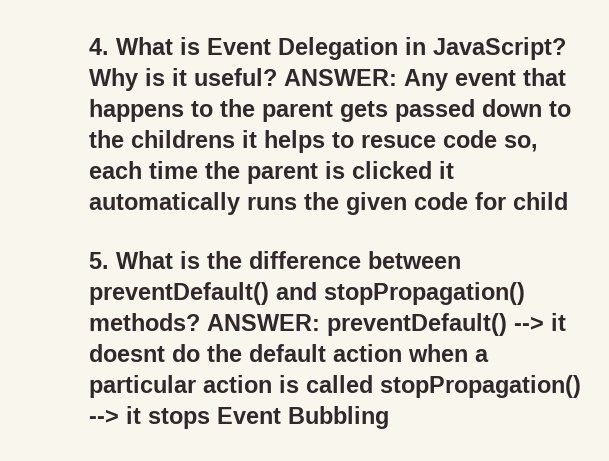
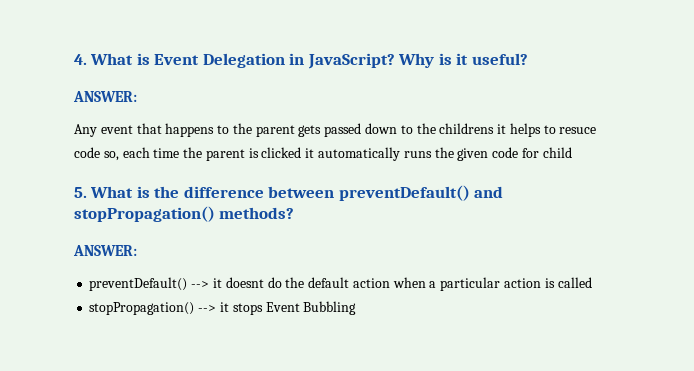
- Why is it useful? ANSWER: Any event that happens to the parent gets passed down to the childrens it helps to resuce code so, each time the parent is clicked it automatically runs the given code for child
+ Why is it useful?
+ ANSWER:
+ Any event that happens to the parent gets passed down to the childrens it helps to resuce code so, each time the parent is clicked it automatically runs the given code for child
- 5. What is the difference between preventDefault() and stopPropagation() methods? ANSWER: preventDefault() --> it doesnt do the default action when a particular action is called stopPropagation() --> it stops Event Bubbling
+ 5. What is the difference between preventDefault() and stopPropagation() methods?
+ ANSWER:
+ preventDefault() --> it doesnt do the default action when a particular action is called
+ stopPropagation() --> it stops Event Bubbling

